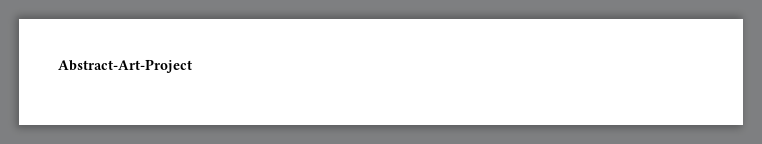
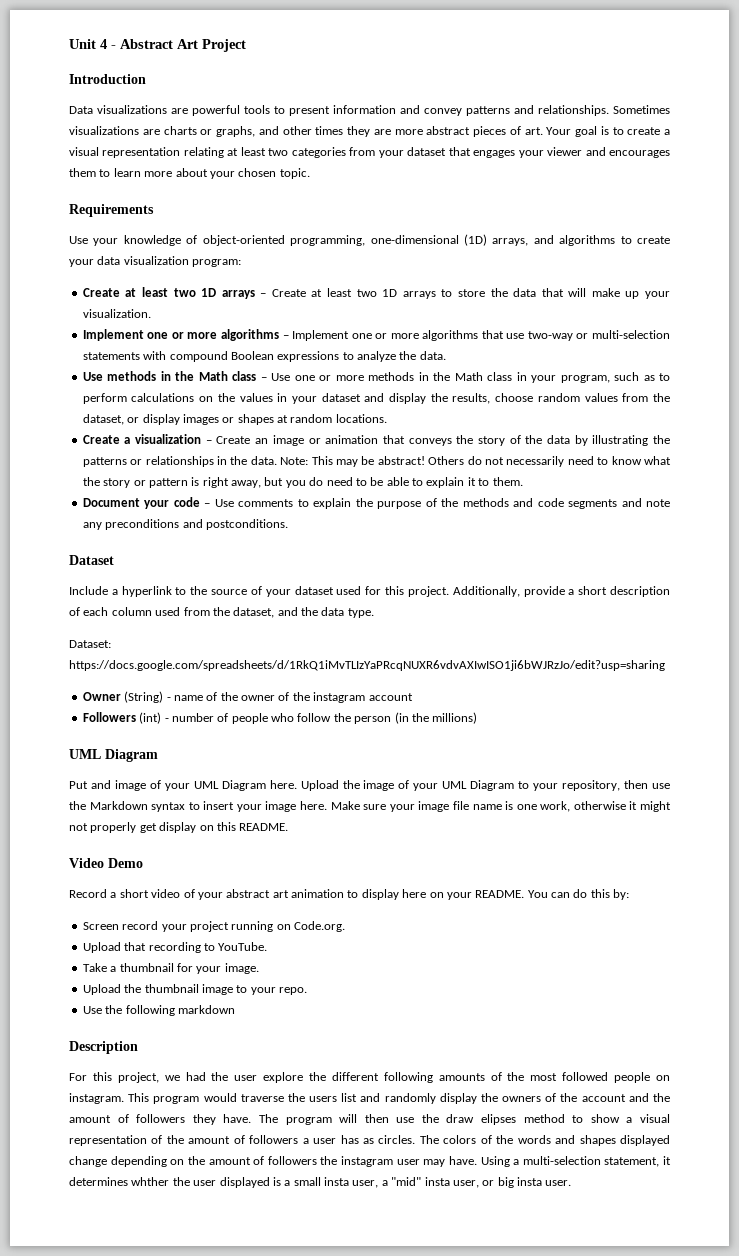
- Abstract-Art-Project
+ Unit 4 - Abstract Art Project
+ Introduction
+ Data visualizations are powerful tools to present information and convey patterns and relationships. Sometimes visualizations are charts or graphs, and other times they are more abstract pieces of art. Your goal is to create a visual representation relating at least two categories from your dataset that engages your viewer and encourages them to learn more about your chosen topic.
+ Requirements
+ Use your knowledge of object-oriented programming, one-dimensional (1D) arrays, and algorithms to create your data visualization program:
+ Create at least two 1D arrays – Create at least two 1D arrays to store the data that will make up your visualization.
+ Implement one or more algorithms – Implement one or more algorithms that use two-way or multi-selection statements with compound Boolean expressions to analyze the data.
+ Use methods in the Math class – Use one or more methods in the Math class in your program, such as to perform calculations on the values in your dataset and display the results, choose random values from the dataset, or display images or shapes at random locations.
+ Create a visualization – Create an image or animation that conveys the story of the data by illustrating the patterns or relationships in the data. Note: This may be abstract! Others do not necessarily need to know what the story or pattern is right away, but you do need to be able to explain it to them.
+ Document your code – Use comments to explain the purpose of the methods and code segments and note any preconditions and postconditions.
+ Dataset
+ Include a hyperlink to the source of your dataset used for this project. Additionally, provide a short description of each column used from the dataset, and the data type.
+ Dataset: https://docs.google.com/spreadsheets/d/1RkQ1iMvTLIzYaPRcqNUXR6vdvAXIwISO1ji6bWJRzJo/edit?usp=sharing
+ Owner (String) - name of the owner of the instagram account
+ Followers (int) - number of people who follow the person (in the millions)
+ UML Diagram
+ Put and image of your UML Diagram here. Upload the image of your UML Diagram to your repository, then use the Markdown syntax to insert your image here. Make sure your image file name is one work, otherwise it might not properly get display on this README.
+ Video Demo
+ Record a short video of your abstract art animation to display here on your README. You can do this by:
+ Screen record your project running on Code.org.
+ Upload that recording to YouTube.
+ Take a thumbnail for your image.
+ Upload the thumbnail image to your repo.
+ Use the following markdown
+ Description
+ For this project, we had the user explore the different following amounts of the most followed people on instagram. This program would traverse the users list and randomly display the owners of the account and the amount of followers they have. The program will then use the draw elipses method to show a visual representation of the amount of followers a user has as circles. The colors of the words and shapes displayed change depending on the amount of followers the instagram user may have. Using a multi-selection statement, it determines whther the user displayed is a small insta user, a "mid" insta user, or big insta user.

